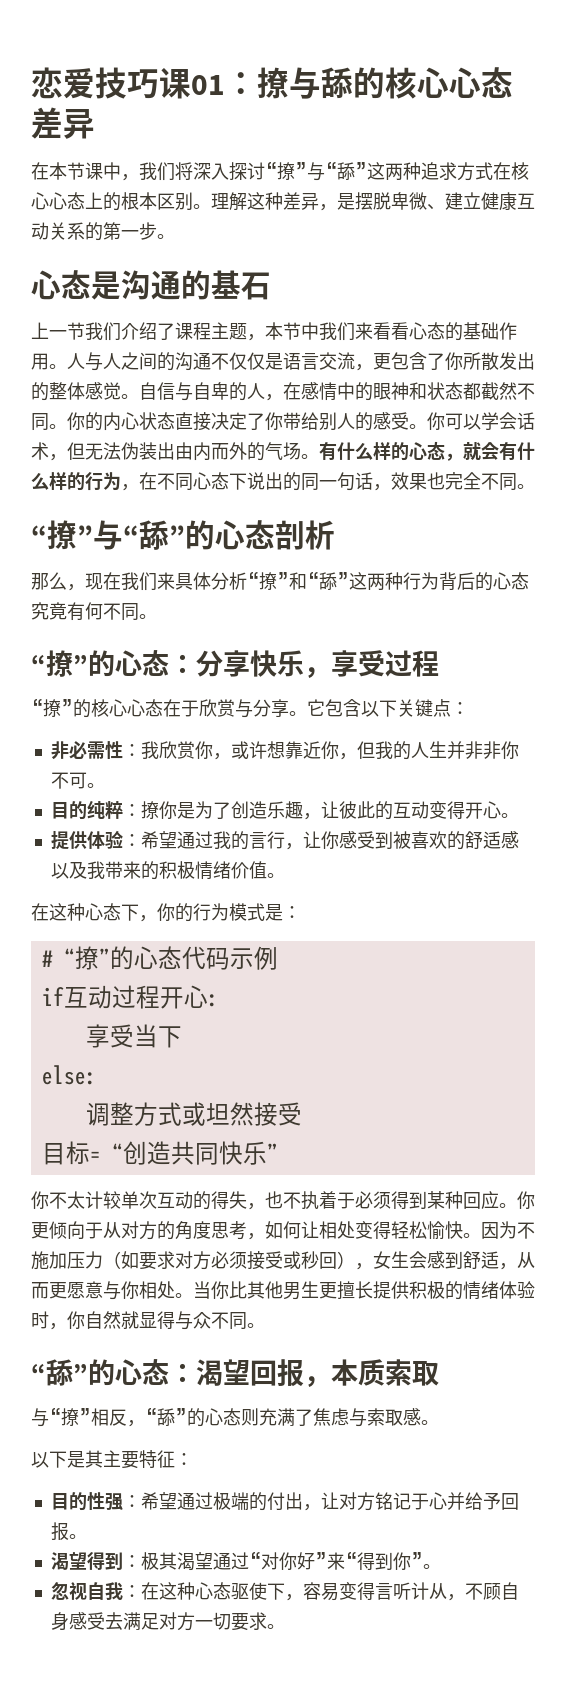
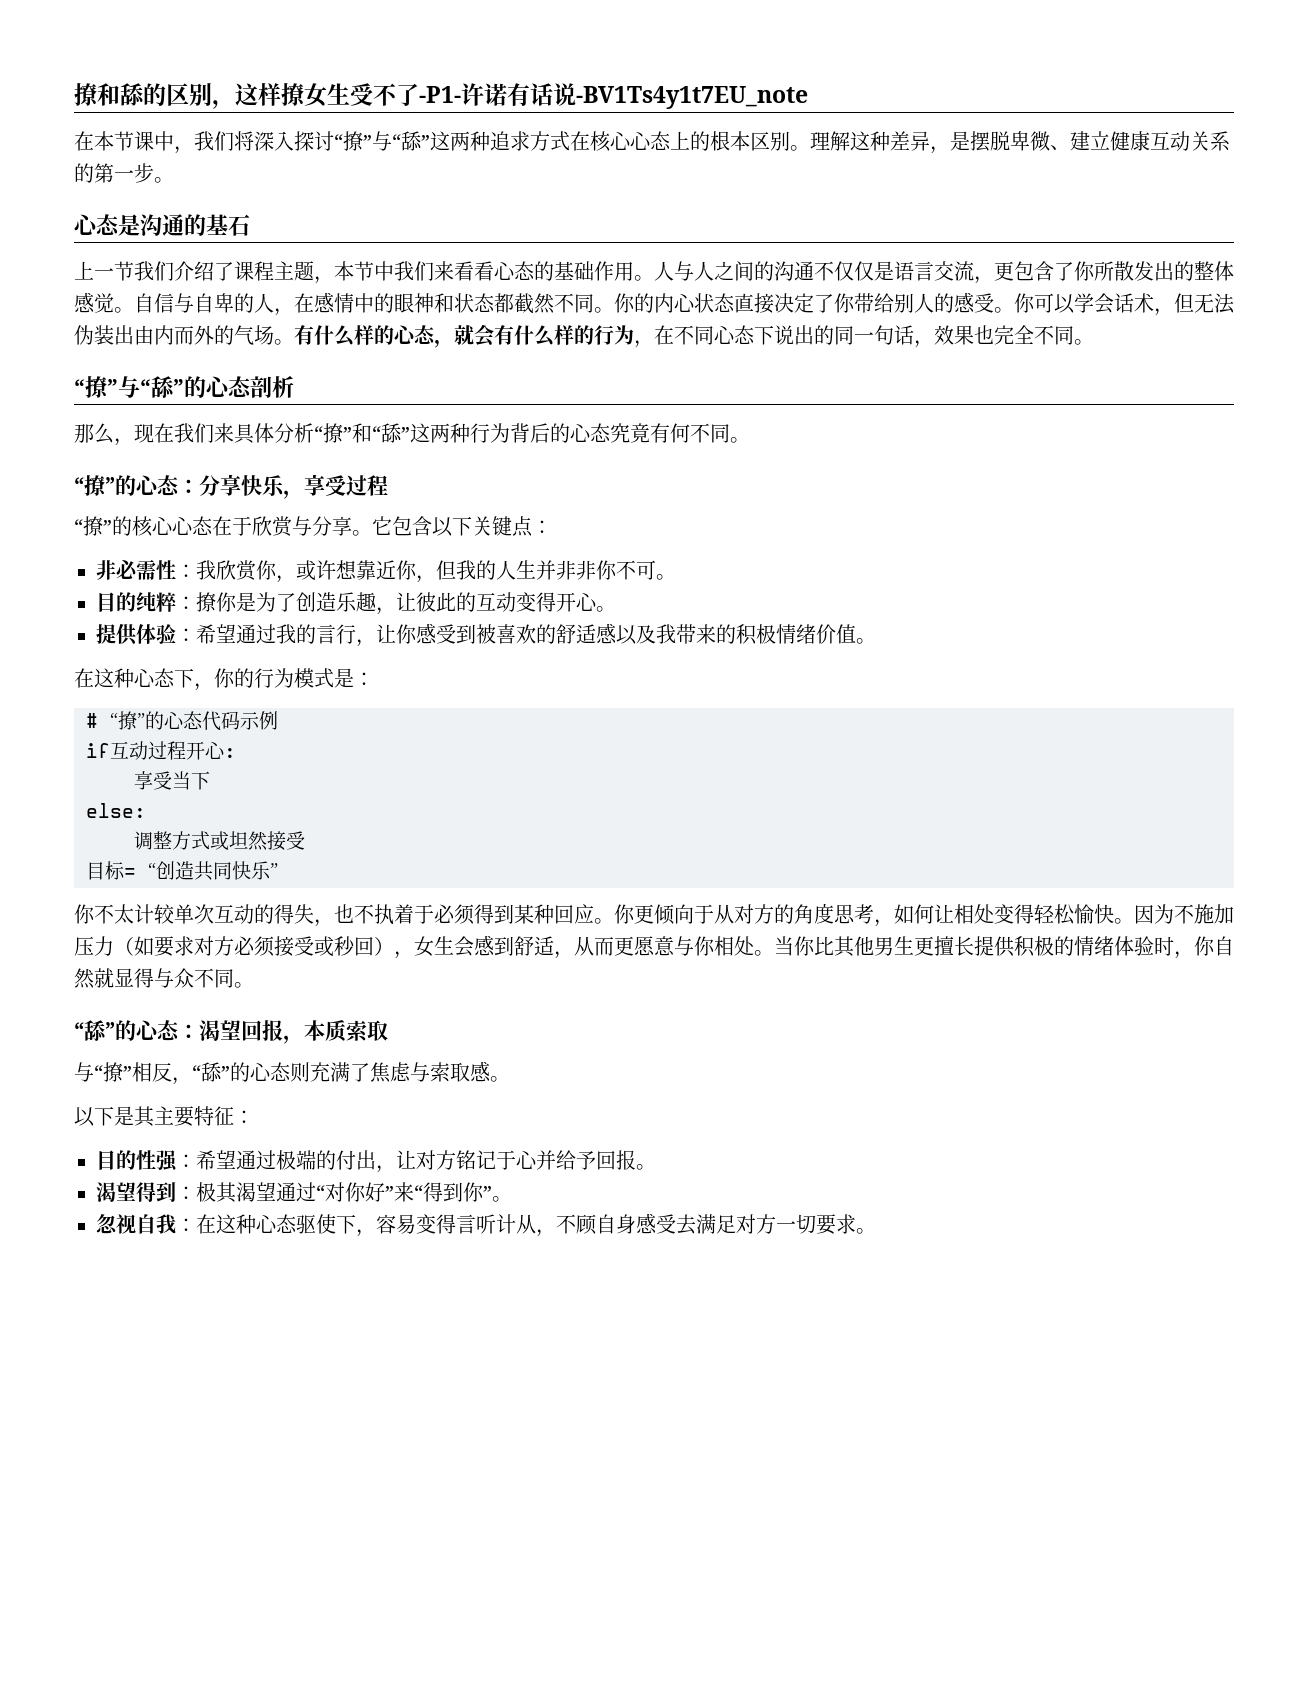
- 恋爱技巧课01：撩与舔的核心心态差异
+ 撩和舔的区别，这样撩女生受不了-P1-许诺有话说-BV1Ts4y1t7EU_note

